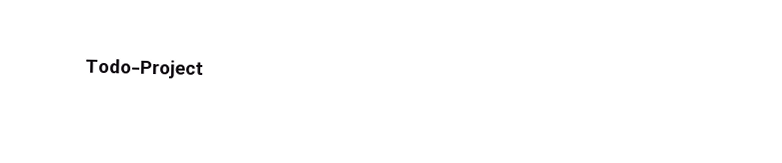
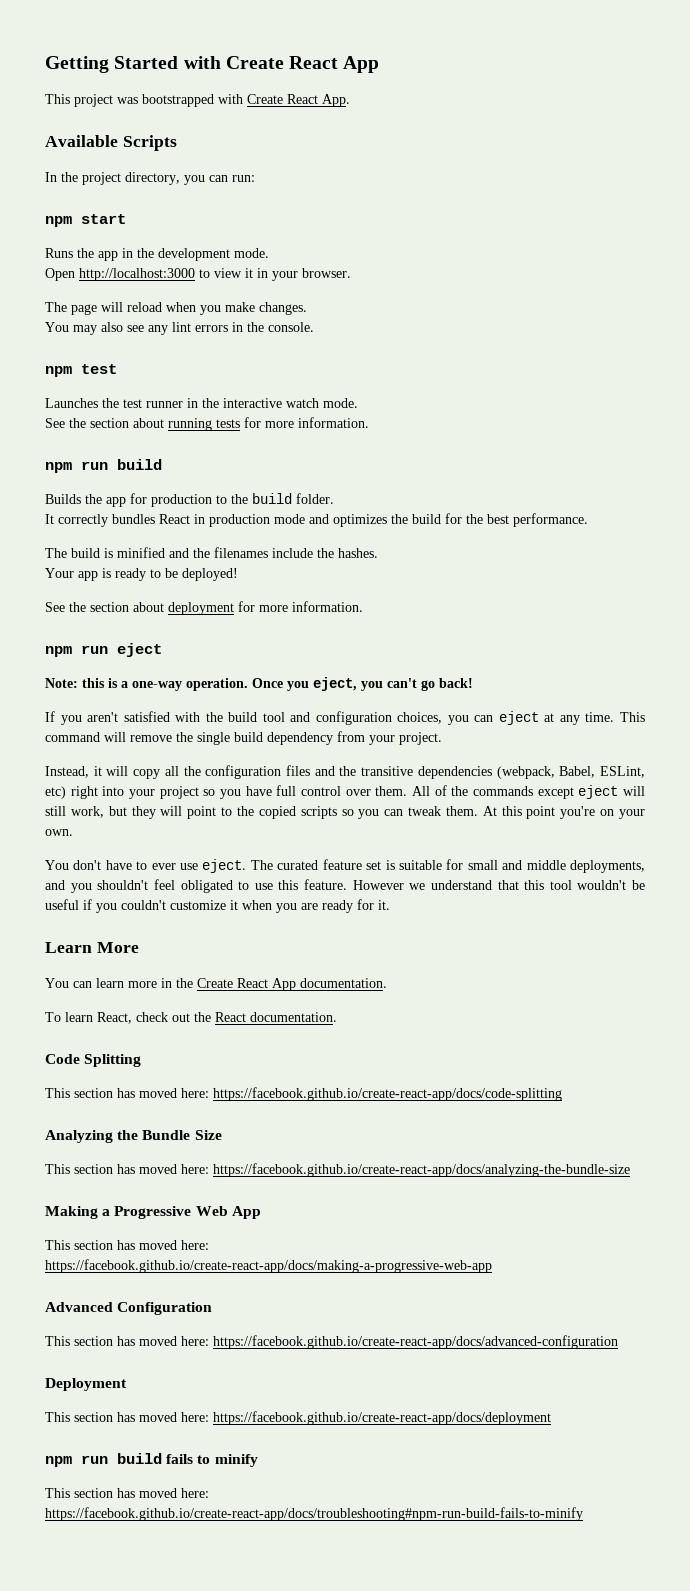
- Todo-Project
+ Getting Started with Create React App
+ This project was bootstrapped with Create React App.
+ Available Scripts
+ In the project directory, you can run:
+ npm start
+ Runs the app in the development mode.
+ Open http://localhost:3000 to view it in your browser.
+ The page will reload when you make changes.
+ You may also see any lint errors in the console.
+ npm test
+ Launches the test runner in the interactive watch mode.
+ See the section about running tests for more information.
+ npm run build
+ Builds the app for production to the build folder.
+ It correctly bundles React in production mode and optimizes the build for the best performance.
+ The build is minified and the filenames include the hashes.
+ Your app is ready to be deployed!
+ See the section about deployment for more information.
+ npm run eject
+ Note: this is a one-way operation. Once you eject, you can't go back!
+ If you aren't satisfied with the build tool and configuration choices, you can eject at any time. This command will remove the single build dependency from your project.
+ Instead, it will copy all the configuration files and the transitive dependencies (webpack, Babel, ESLint, etc) right into your project so you have full control over them. All of the commands except eject will still work, but they will point to the copied scripts so you can tweak them. At this point you're on your own.
+ You don't have to ever use eject. The curated feature set is suitable for small and middle deployments, and you shouldn't feel obligated to use this feature. However we understand that this tool wouldn't be useful if you couldn't customize it when you are ready for it.
+ Learn More
+ You can learn more in the Create React App documentation.
+ To learn React, check out the React documentation.
+ Code Splitting
+ This section has moved here: https://facebook.github.io/create-react-app/docs/code-splitting
+ Analyzing the Bundle Size
+ This section has moved here: https://facebook.github.io/create-react-app/docs/analyzing-the-bundle-size
+ Making a Progressive Web App
+ This section has moved here: https://facebook.github.io/create-react-app/docs/making-a-progressive-web-app
+ Advanced Configuration
+ This section has moved here: https://facebook.github.io/create-react-app/docs/advanced-configuration
+ Deployment
+ This section has moved here: https://facebook.github.io/create-react-app/docs/deployment
+ npm run build fails to minify
+ This section has moved here: https://facebook.github.io/create-react-app/docs/troubleshooting#npm-run-build-fails-to-minify

